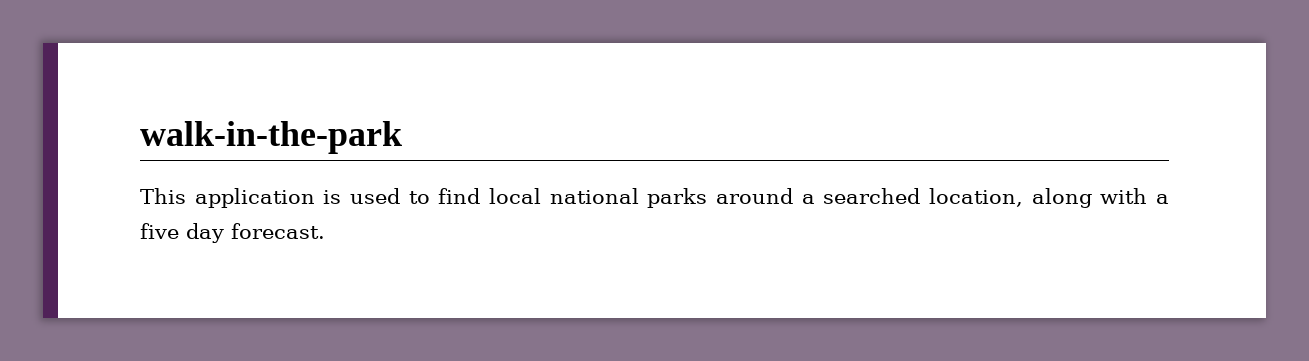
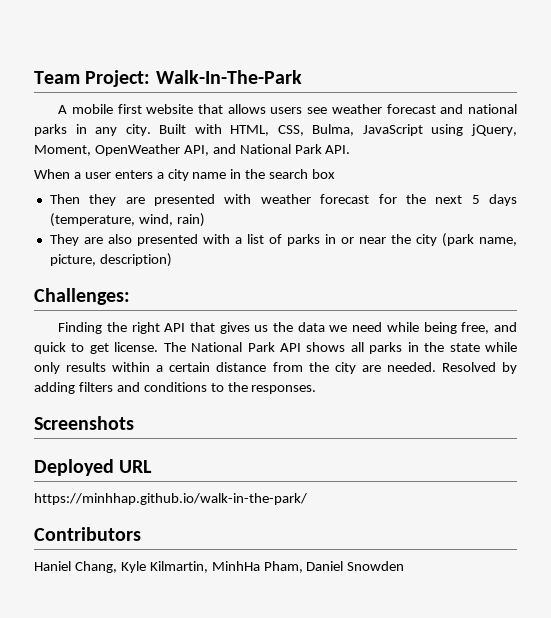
- walk-in-the-park
- This application is used to find local national parks around a searched location, along with a five day forecast.
+ Team Project: Walk-In-The-Park
+ A mobile first website that allows users see weather forecast and national parks in any city. Built with HTML, CSS, Bulma, JavaScript using jQuery, Moment, OpenWeather API, and National Park API.
+ When a user enters a city name in the search box
+ Then they are presented with weather forecast for the next 5 days (temperature, wind, rain)
+ They are also presented with a list of parks in or near the city (park name, picture, description)
+ Challenges:
+ Finding the right API that gives us the data we need while being free, and quick to get license. The National Park API shows all parks in the state while only results within a certain distance from the city are needed. Resolved by adding filters and conditions to the responses.
+ Screenshots
+ Deployed URL
+ https://minhhap.github.io/walk-in-the-park/
+ Contributors
+ Haniel Chang, Kyle Kilmartin, MinhHa Pham, Daniel Snowden

